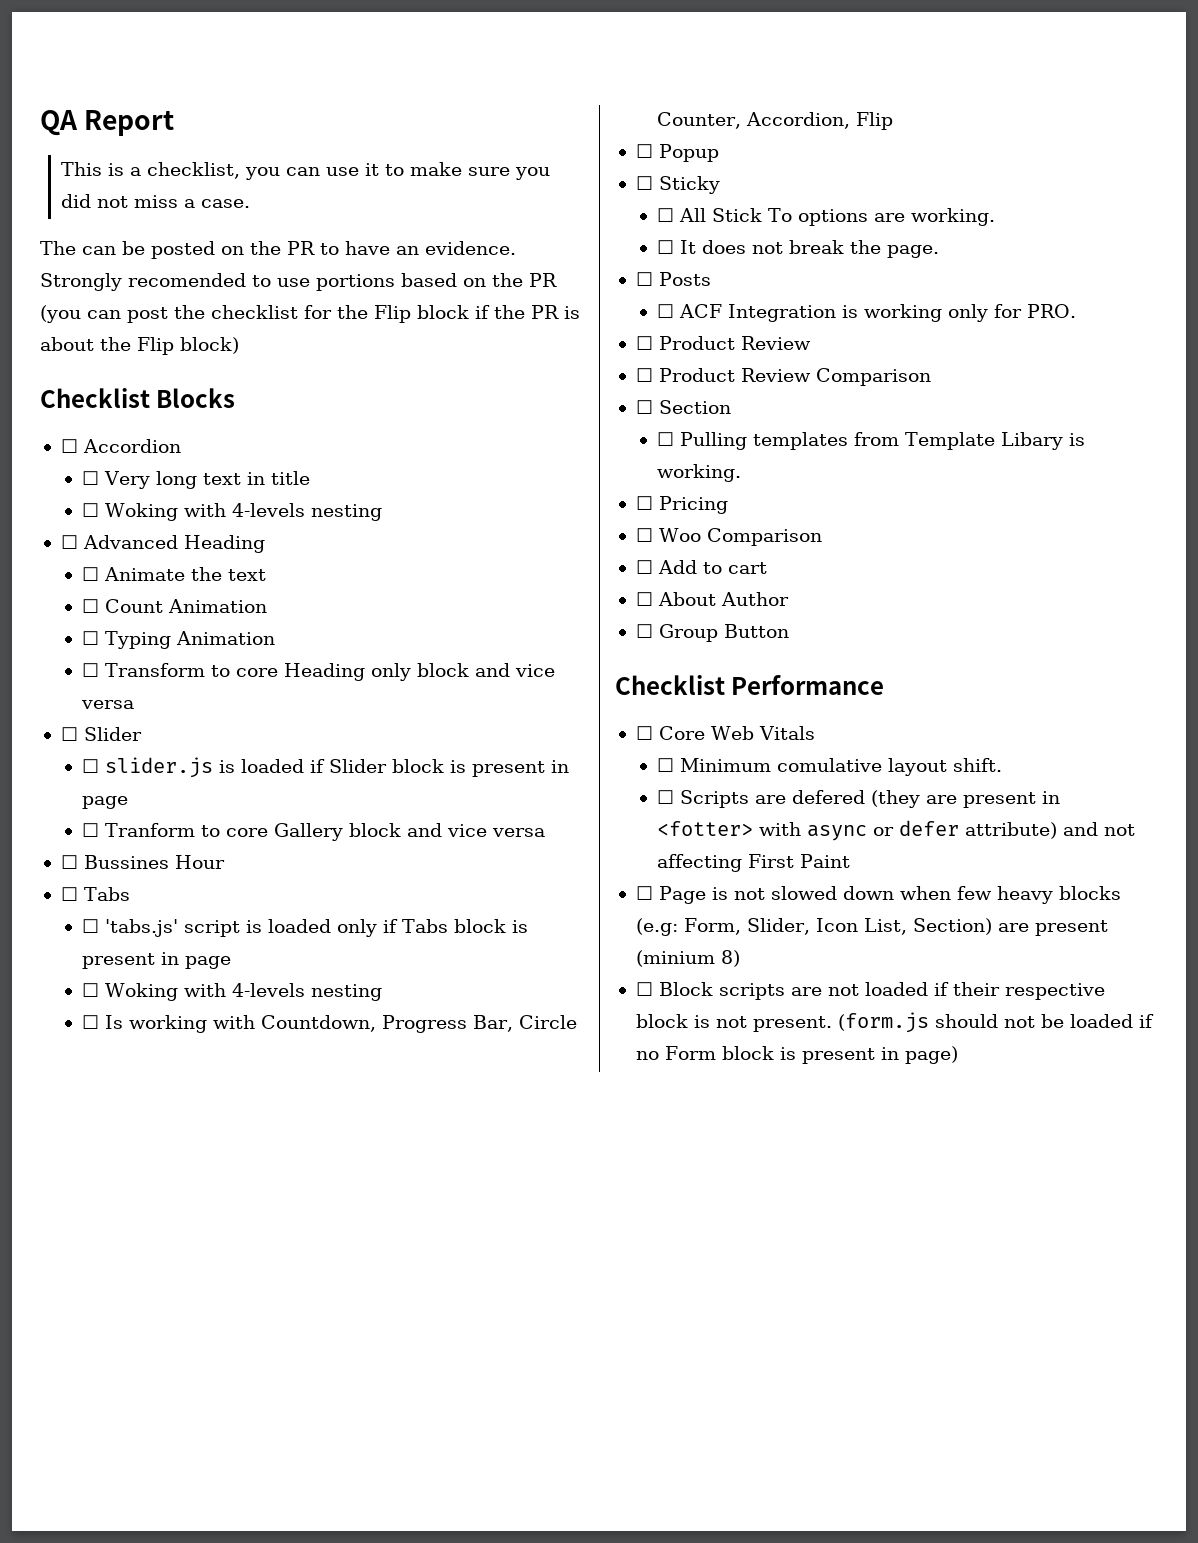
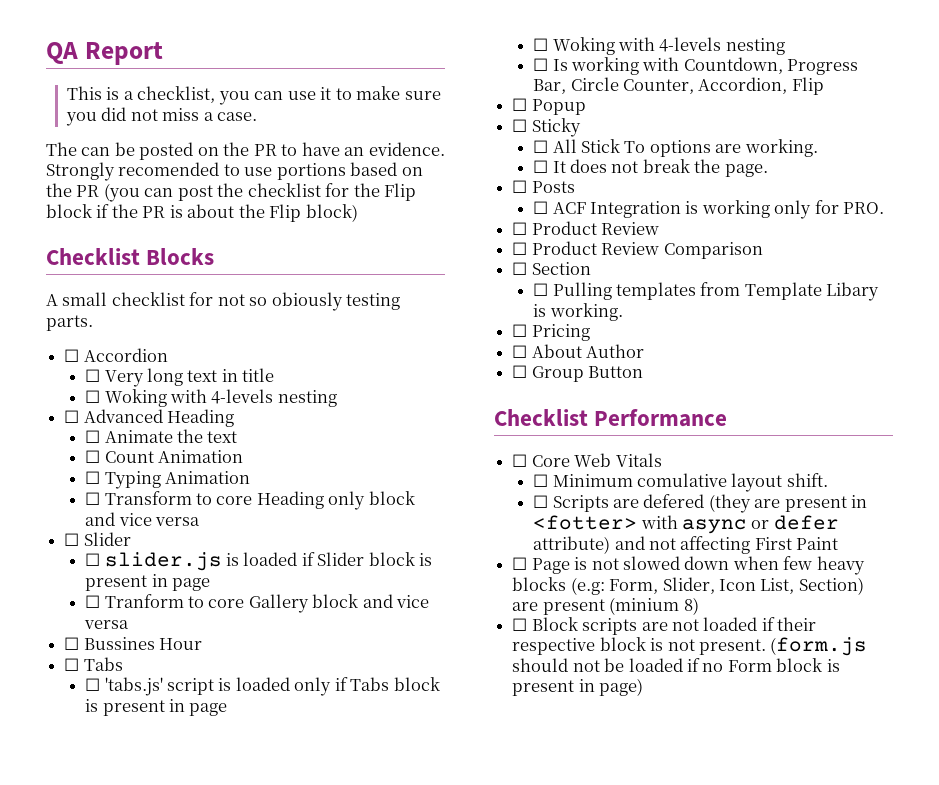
+ A small checklist for not so obiously testing parts.
- ☐ Woo Comparison
- ☐ Add to cart

